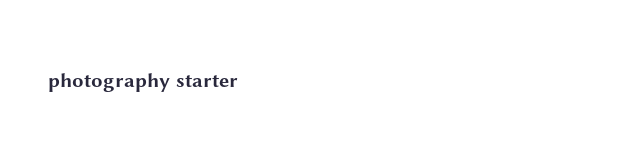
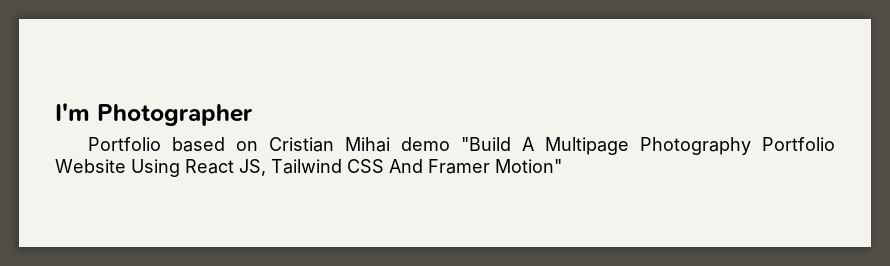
- photography starter
+ I'm Photographer
+ Portfolio based on Cristian Mihai demo "Build A Multipage Photography Portfolio Website Using React JS, Tailwind CSS And Framer Motion"

